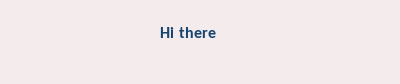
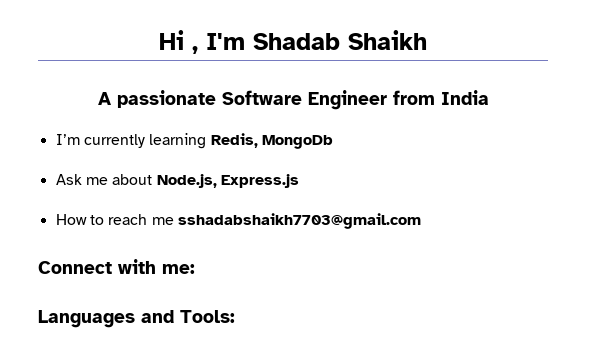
- Hi there
+ Hi , I'm Shadab Shaikh
+ A passionate Software Engineer from India
+ I’m currently learning Redis, MongoDb
+ Ask me about Node.js, Express.js
+ How to reach me sshadabshaikh7703@gmail.com
+ Connect with me:
+ Languages and Tools:

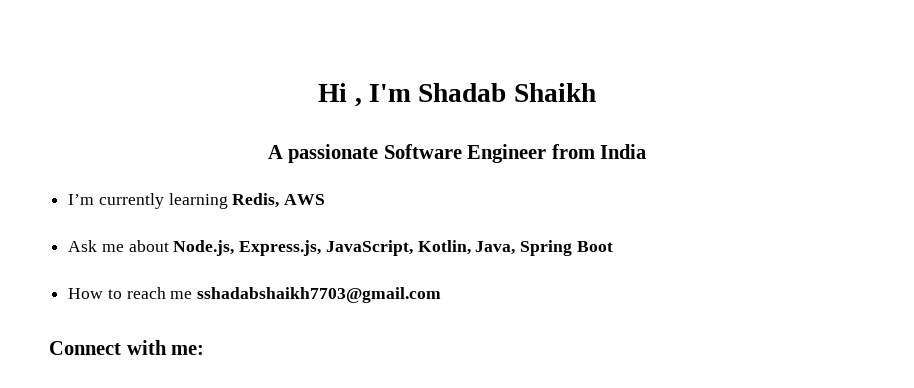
- I’m currently learning Redis, MongoDb
+ I’m currently learning Redis, AWS
- Ask me about Node.js, Express.js
+ Ask me about Node.js, Express.js, JavaScript, Kotlin, Java, Spring Boot
- Languages and Tools:

